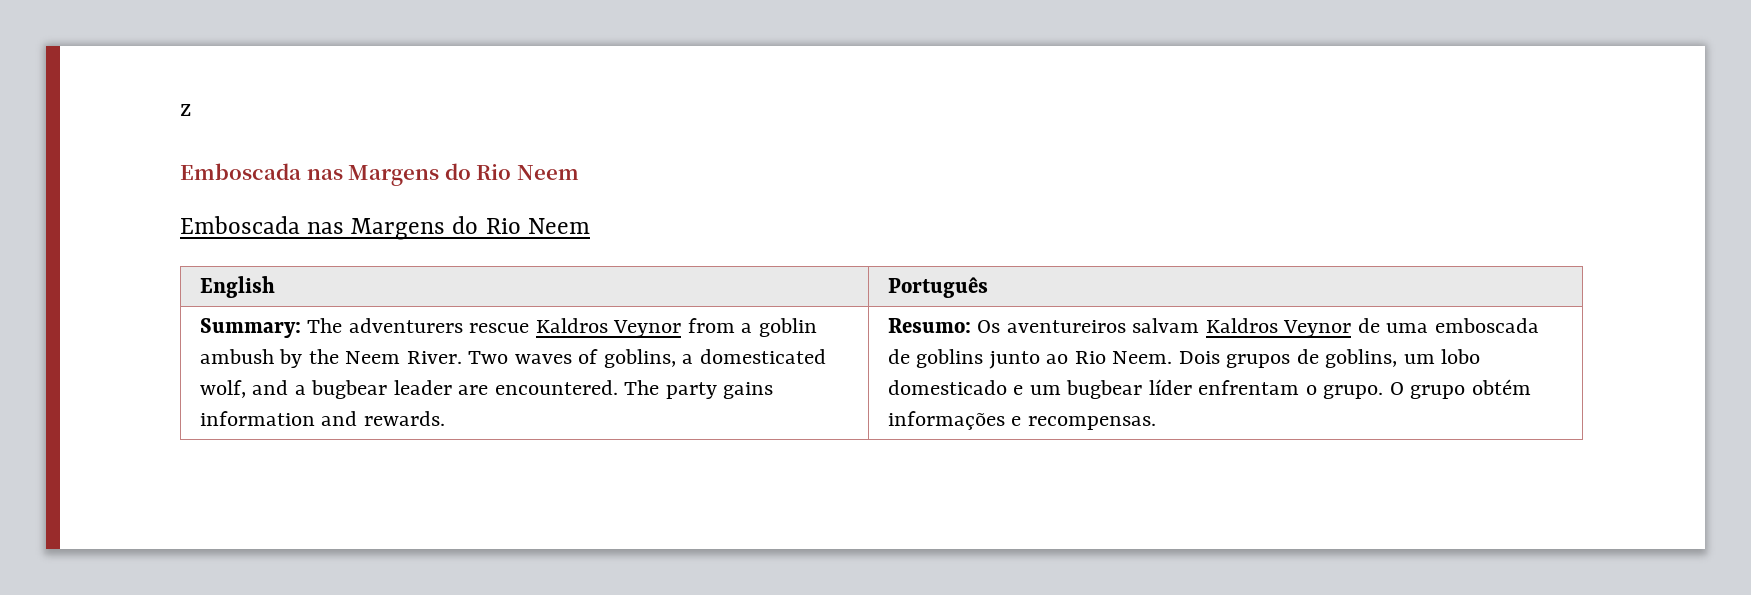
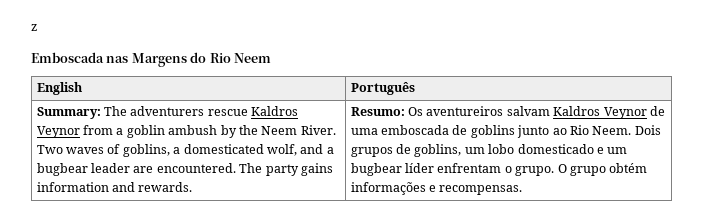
  z
- Emboscada nas Margens do Rio Neem

